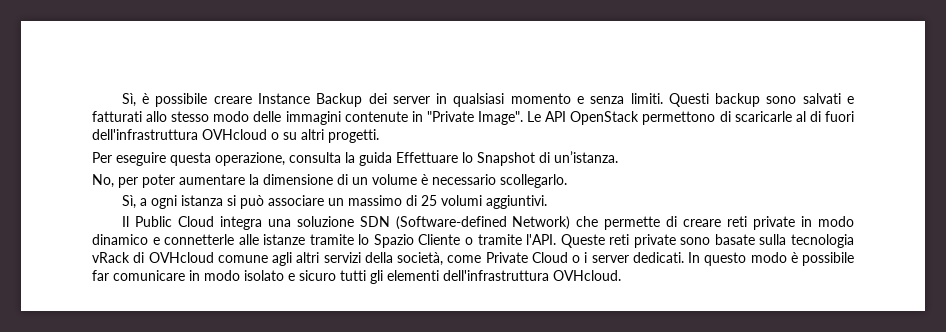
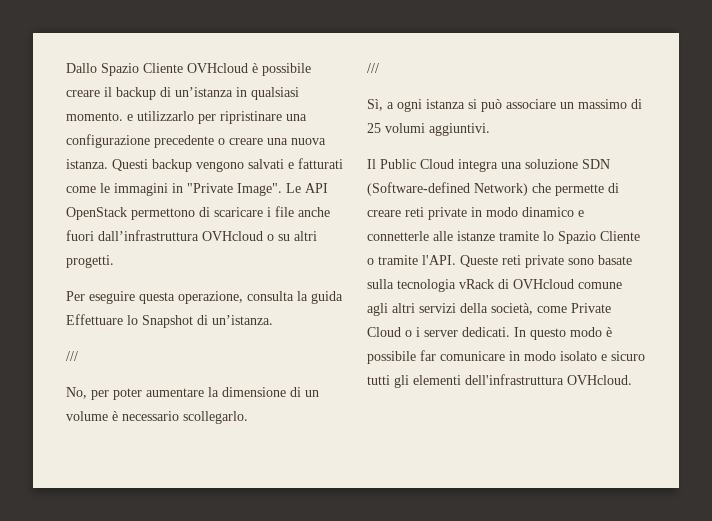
- Sì, è possibile creare Instance Backup dei server in qualsiasi momento e senza limiti.
+ Dallo Spazio Cliente OVHcloud è possibile creare il backup di un’istanza in qualsiasi momento. e utilizzarlo per ripristinare una configurazione precedente o creare una nuova istanza.
- Questi backup sono salvati e fatturati allo stesso modo delle immagini contenute in "Private Image".
+ Questi backup vengono salvati e fatturati come le immagini in "Private Image".
- Le API OpenStack permettono di scaricarle al di fuori dell'infrastruttura OVHcloud o su altri progetti.
+ Le API OpenStack permettono di scaricare i file anche fuori dall’infrastruttura OVHcloud o su altri progetti.
  Per eseguire questa operazione, consulta la guida Effettuare lo Snapshot di un’istanza.
+ ///
  No, per poter aumentare la dimensione di un volume è necessario scollegarlo.
+ ///

